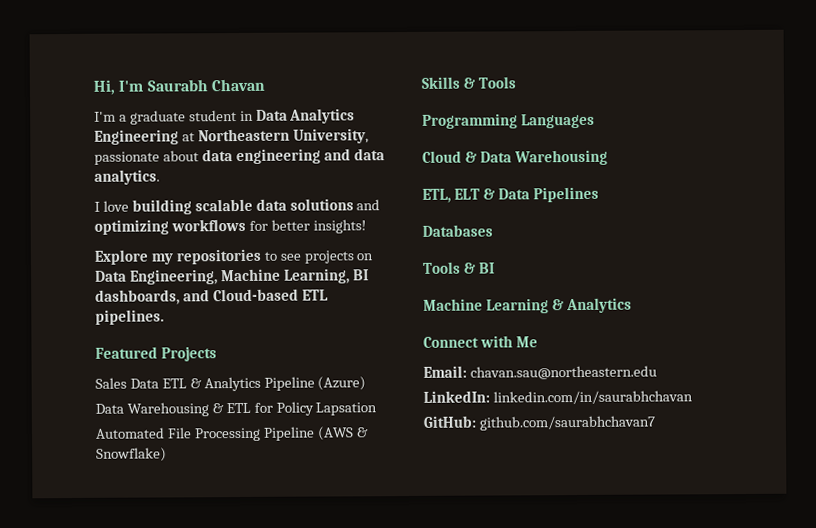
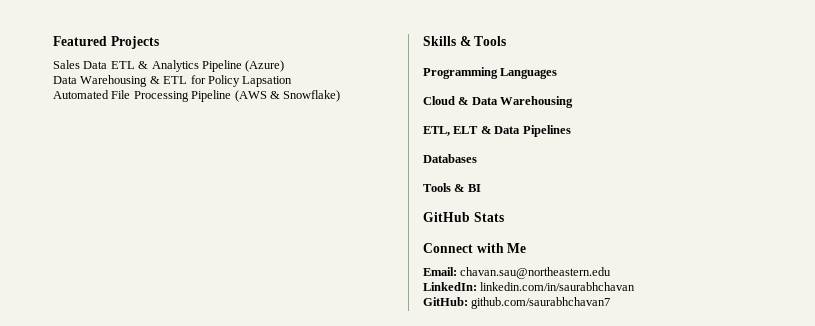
- Hi, I'm Saurabh Chavan
- I'm a graduate student in Data Analytics Engineering at Northeastern University, passionate about data engineering and data analytics.
- I love building scalable data solutions and optimizing workflows for better insights!
- Explore my repositories to see projects on Data Engineering, Machine Learning, BI dashboards, and Cloud-based ETL pipelines.
- Machine Learning & Analytics
+ GitHub Stats

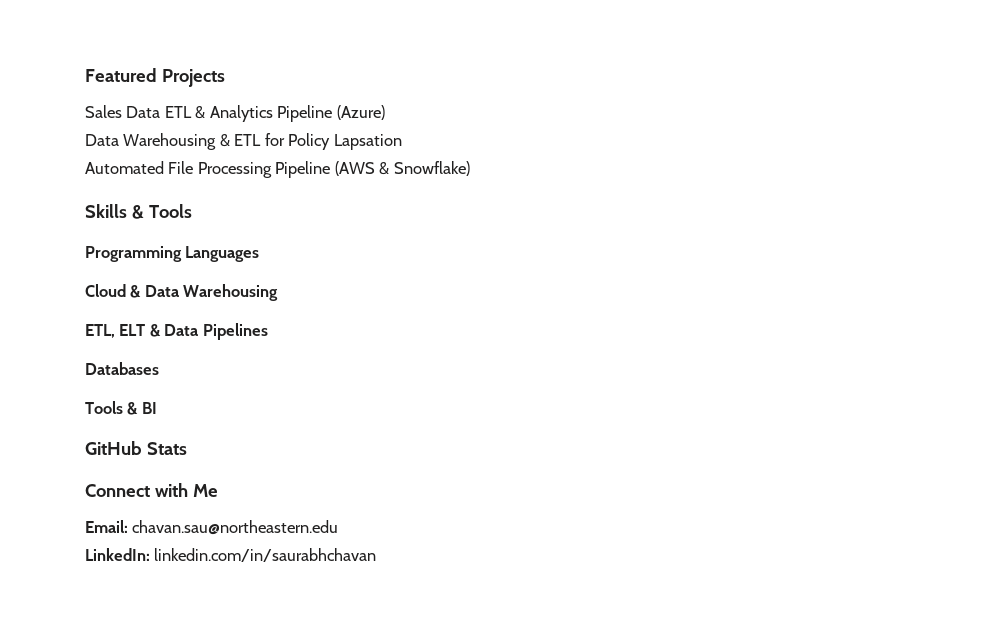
- GitHub: github.com/saurabhchavan7

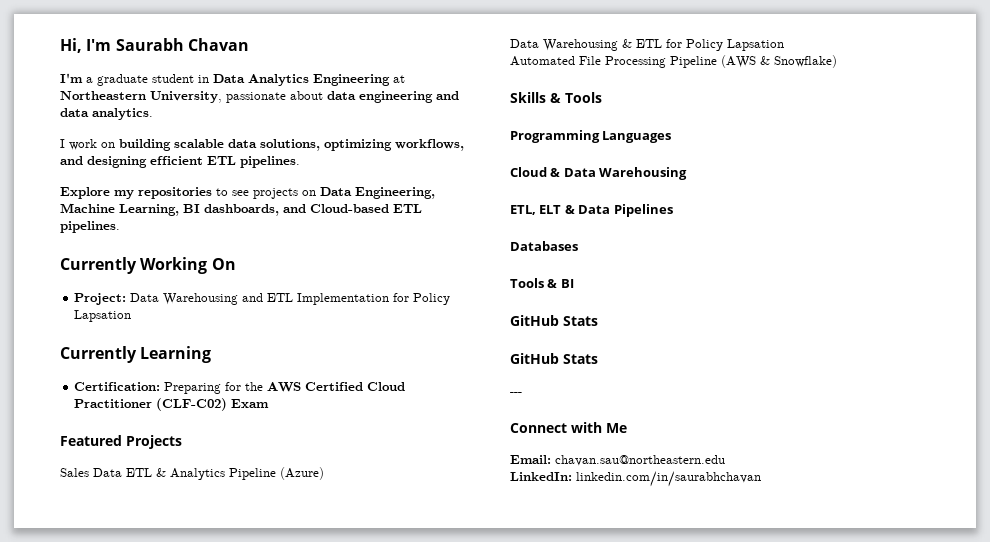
+ Hi, I'm Saurabh Chavan
+ I'm a graduate student in Data Analytics Engineering at Northeastern University, passionate about data engineering and data analytics.
+ I work on building scalable data solutions, optimizing workflows, and designing efficient ETL pipelines.
+ Explore my repositories to see projects on Data Engineering, Machine Learning, BI dashboards, and Cloud-based ETL pipelines.
+ Currently Working On
+ Project: Data Warehousing and ETL Implementation for Policy Lapsation
+ Currently Learning
+ Certification: Preparing for the AWS Certified Cloud Practitioner (CLF-C02) Exam
  Tools & BI
  GitHub Stats
+ GitHub Stats
+ ---

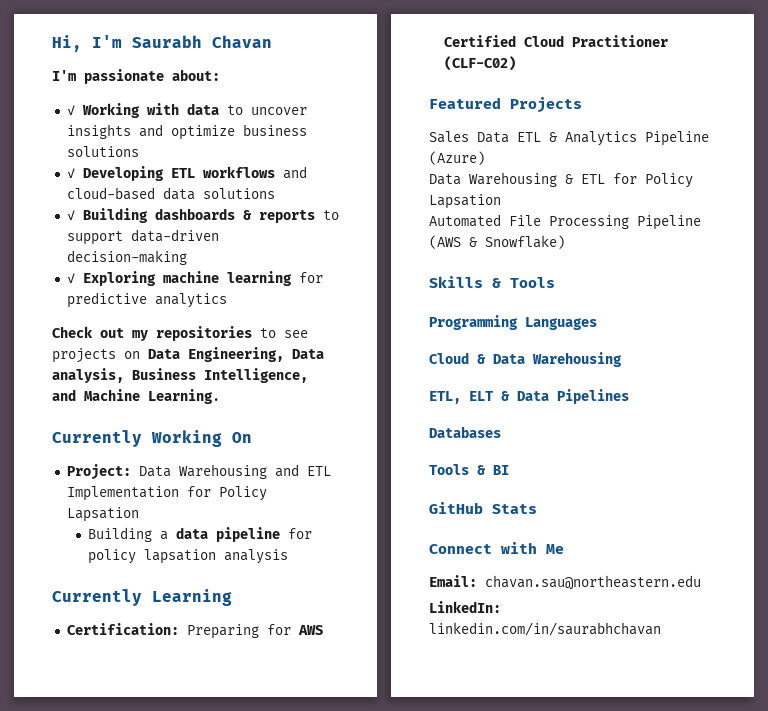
- I'm a graduate student in Data Analytics Engineering at Northeastern University, passionate about data engineering and data analytics.
- I work on building scalable data solutions, optimizing workflows, and designing efficient ETL pipelines.
- Explore my repositories to see projects on Data Engineering, Machine Learning, BI dashboards, and Cloud-based ETL pipelines.
+ I'm passionate about:
+ ✓ Working with data to uncover insights and optimize business solutions
+ ✓ Developing ETL workflows and cloud-based data solutions
+ ✓ Building dashboards & reports to support data-driven decision-making
+ ✓ Exploring machine learning for predictive analytics
+ Check out my repositories to see projects on Data Engineering, Data analysis, Business Intelligence, and Machine Learning.
+ Building a data pipeline for policy lapsation analysis
- Certification: Preparing for the AWS Certified Cloud Practitioner (CLF-C02) Exam
+ Certification: Preparing for AWS Certified Cloud Practitioner (CLF-C02)
  Tools & BI
  GitHub Stats
- GitHub Stats
- ---

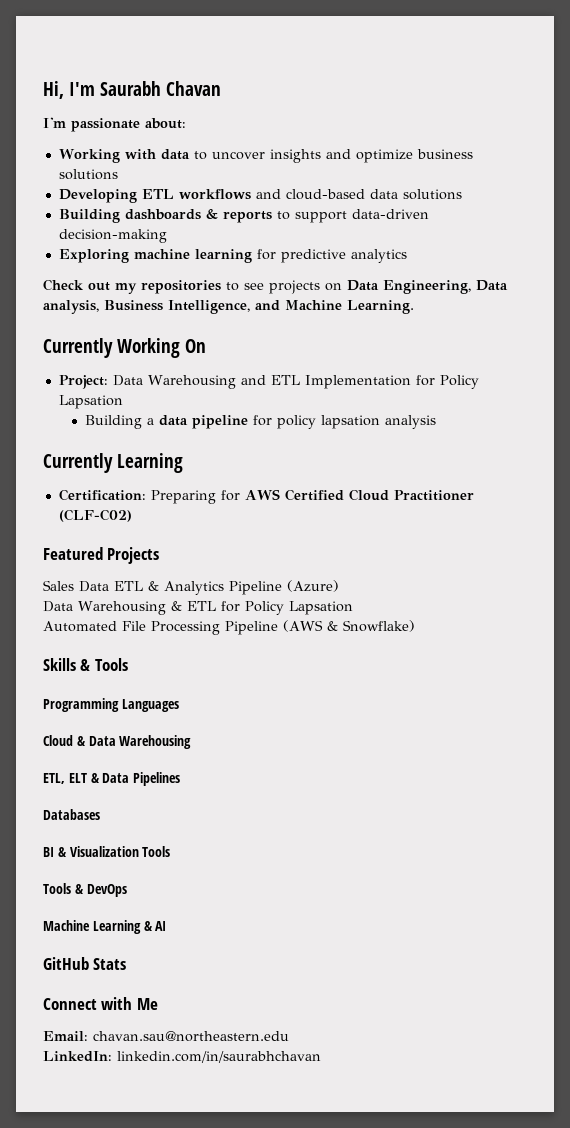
- ✓ Working with data to uncover insights and optimize business solutions
+ Working with data to uncover insights and optimize business solutions
- ✓ Developing ETL workflows and cloud-based data solutions
+ Developing ETL workflows and cloud-based data solutions
- ✓ Building dashboards & reports to support data-driven decision-making
+ Building dashboards & reports to support data-driven decision-making
- ✓ Exploring machine learning for predictive analytics
+ Exploring machine learning for predictive analytics
- Tools & BI
+ BI & Visualization Tools
+ Tools & DevOps
+ Machine Learning & AI

